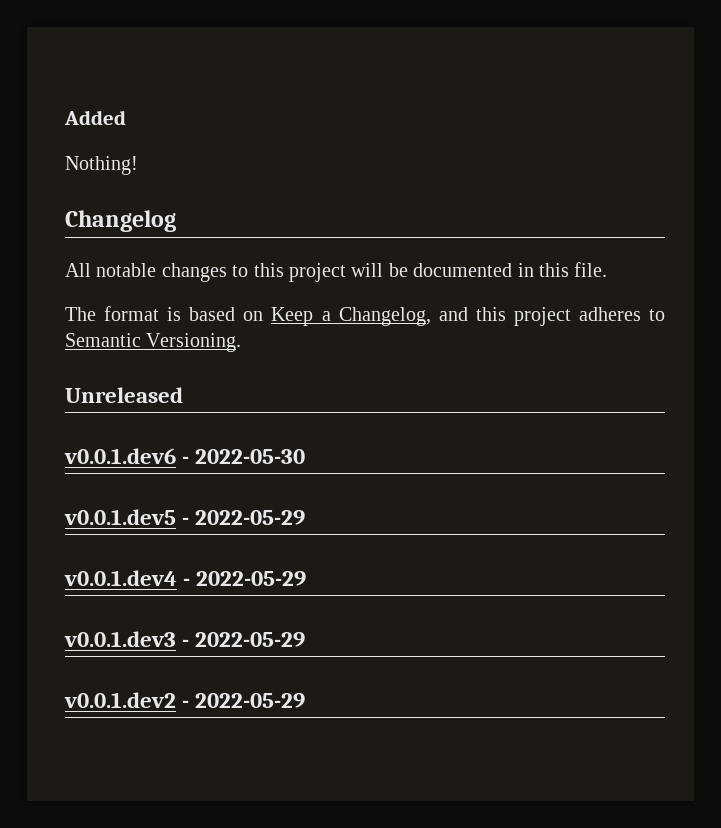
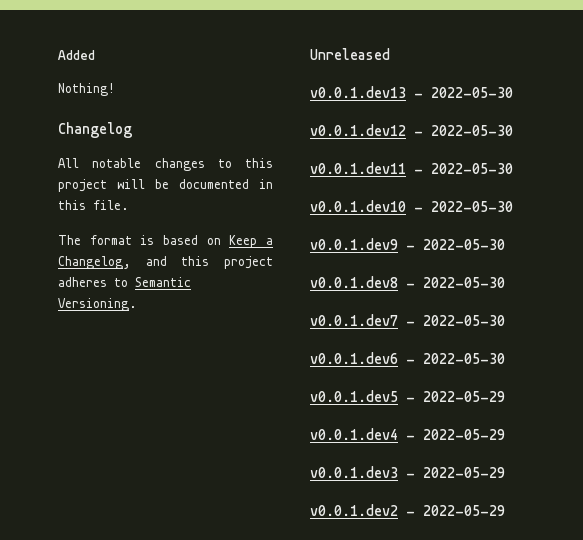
+ v0.0.1.dev13 - 2022-05-30
+ v0.0.1.dev12 - 2022-05-30
+ v0.0.1.dev11 - 2022-05-30
+ v0.0.1.dev10 - 2022-05-30
+ v0.0.1.dev9 - 2022-05-30
+ v0.0.1.dev8 - 2022-05-30
+ v0.0.1.dev7 - 2022-05-30

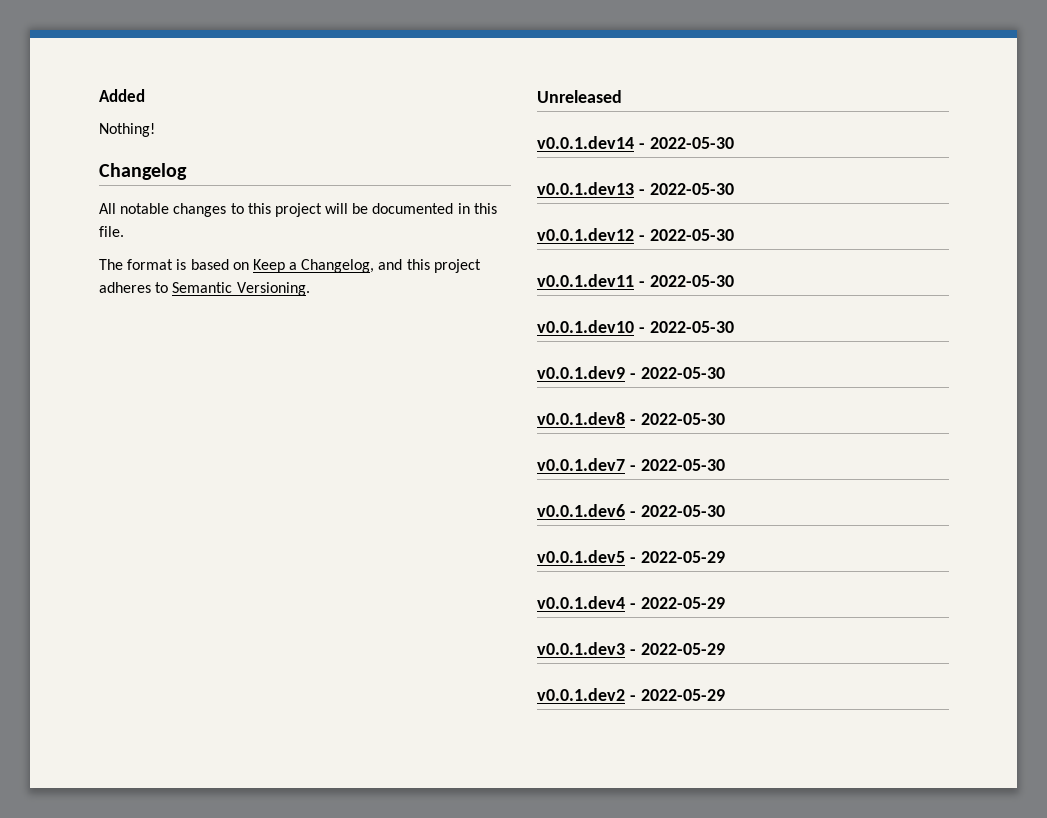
+ v0.0.1.dev14 - 2022-05-30

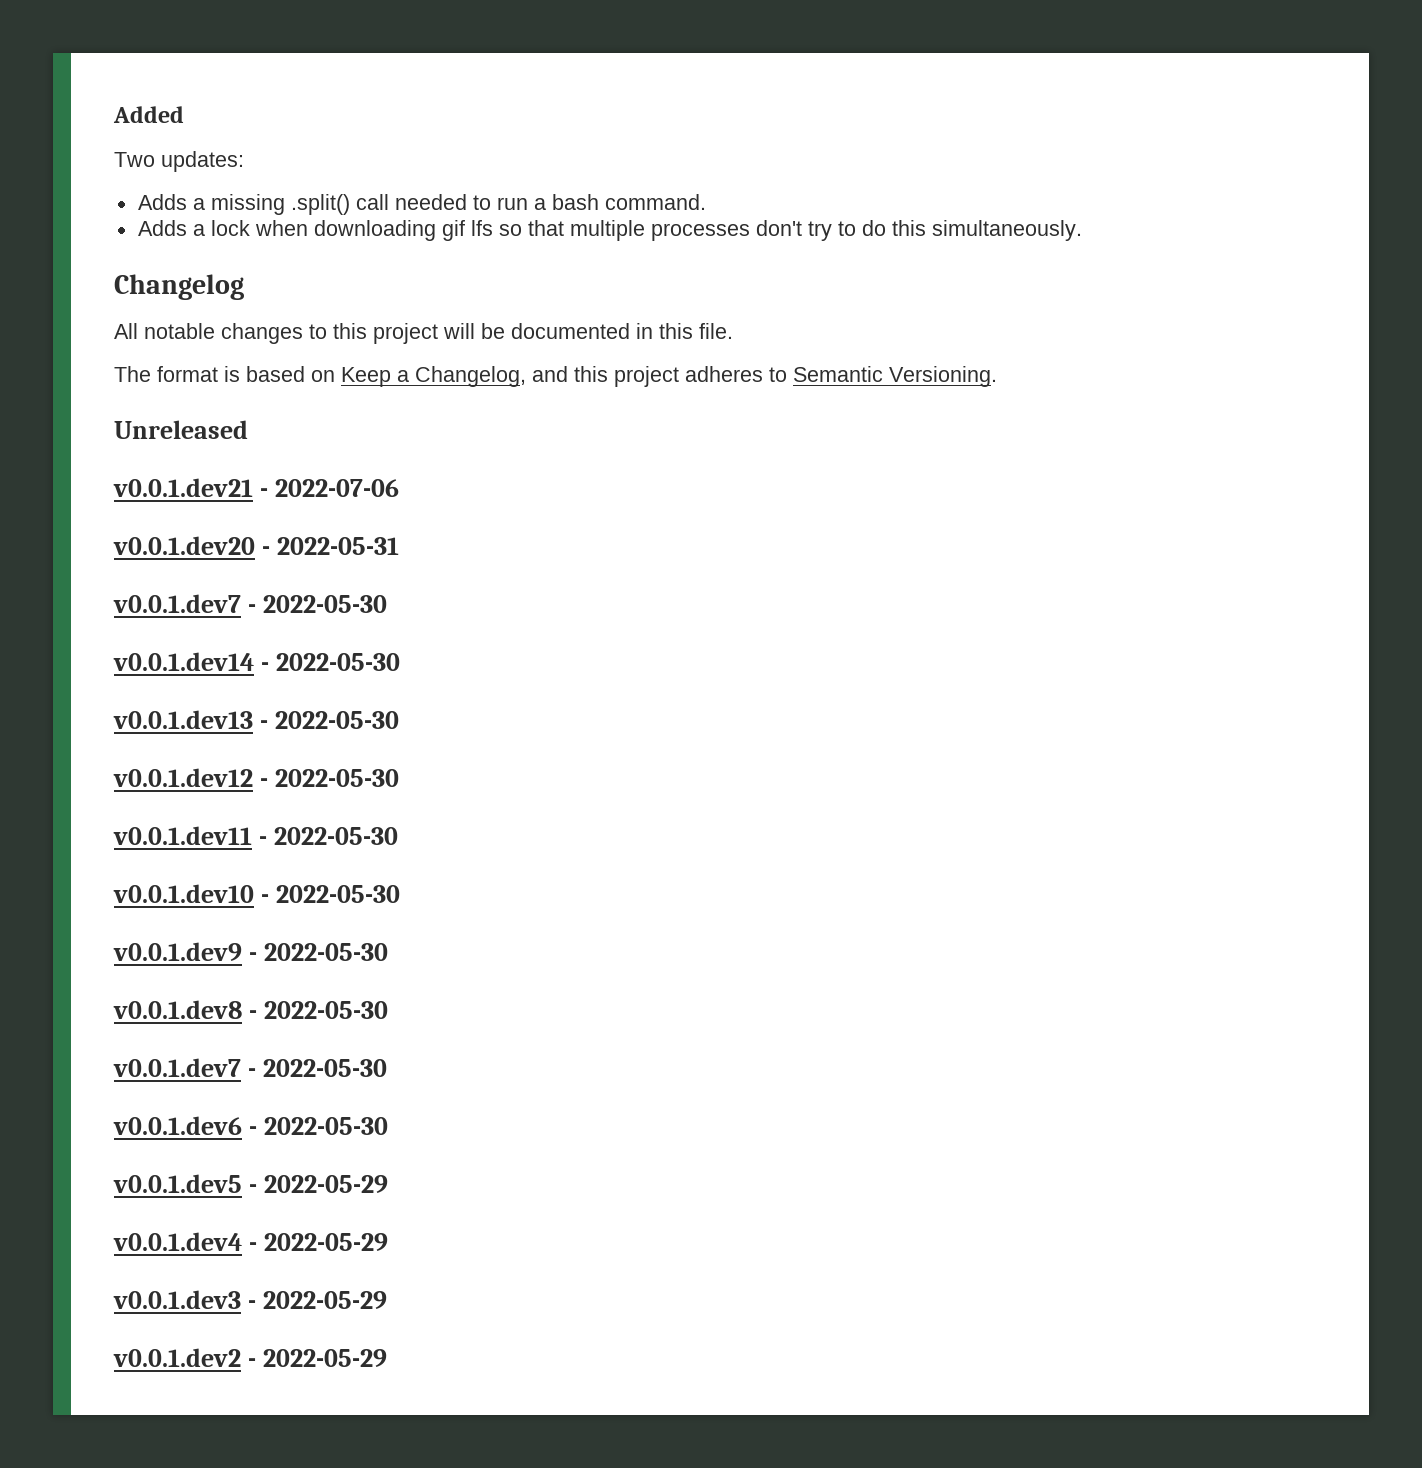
- Nothing!
+ Two updates:
+ Adds a missing .split() call needed to run a bash command.
+ Adds a lock when downloading gif lfs so that multiple processes don't try to do this simultaneously.
+ v0.0.1.dev21 - 2022-07-06
+ v0.0.1.dev20 - 2022-05-31
+ v0.0.1.dev7 - 2022-05-30

